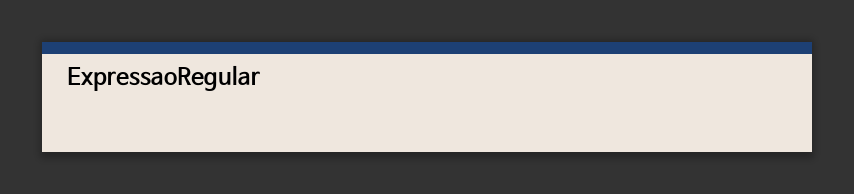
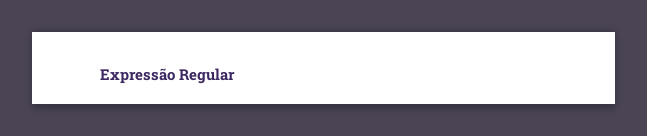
- ExpressaoRegular
+ Expressão Regular

